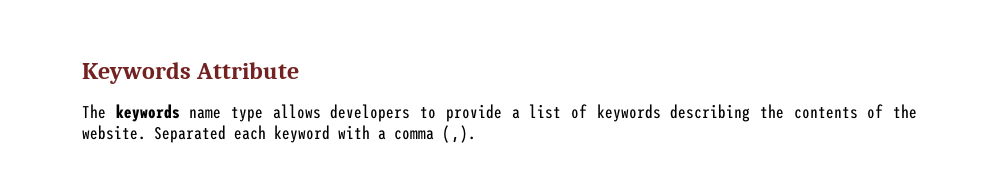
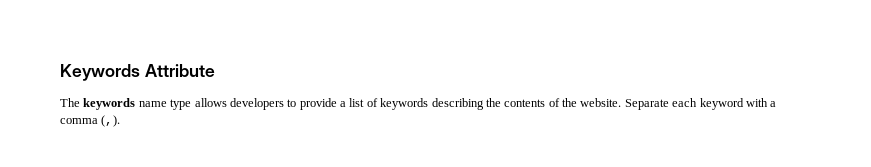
- Separated each keyword with a comma (,).
+ Separate each keyword with a comma (,).

